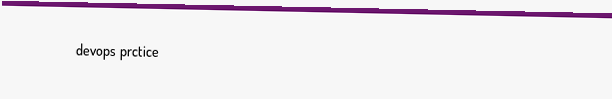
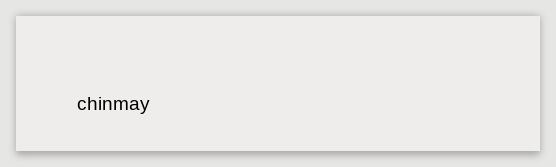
- devops prctice
+ chinmay

